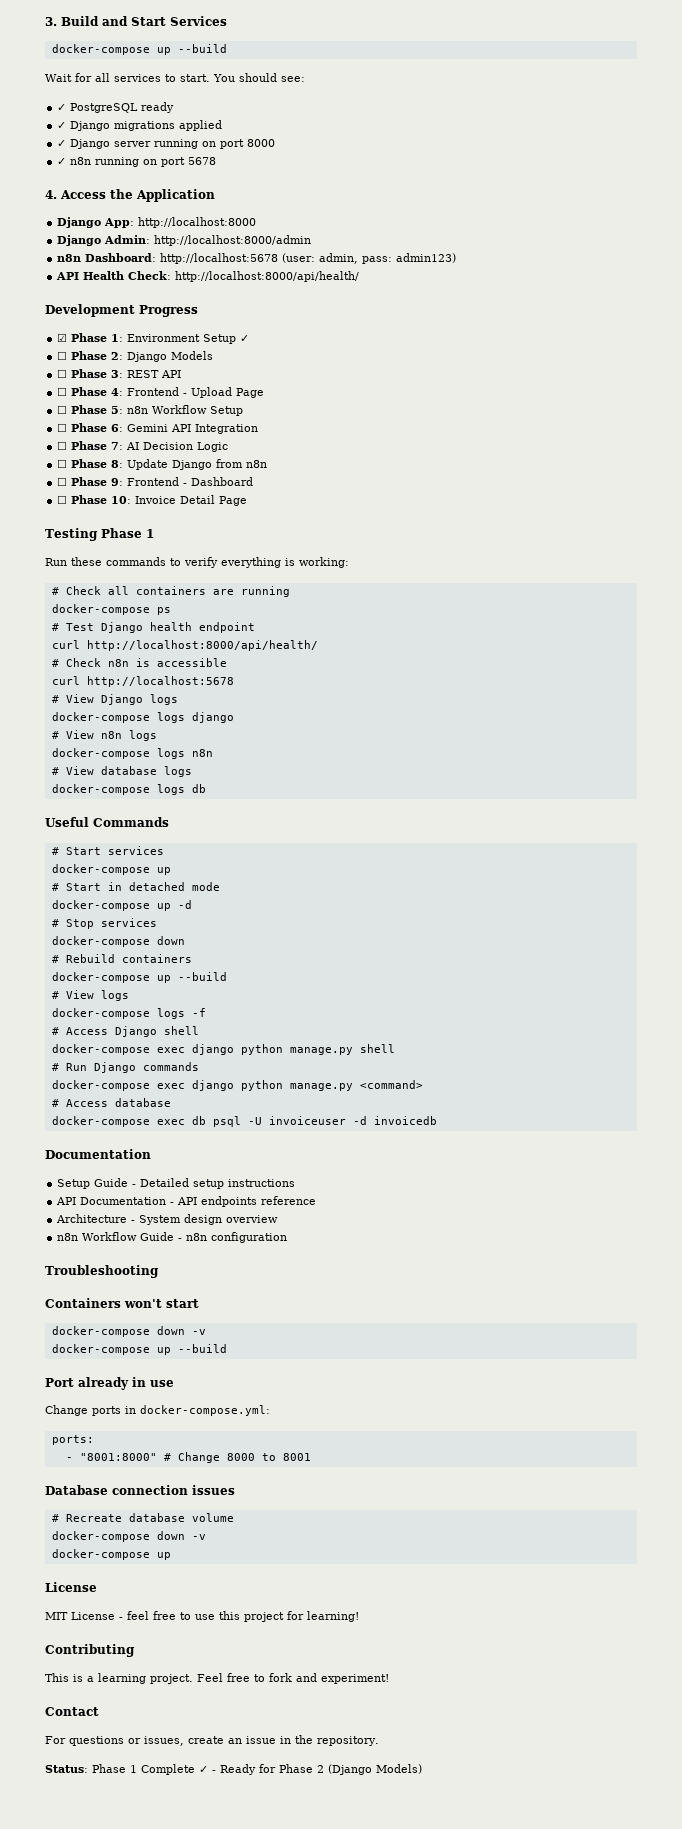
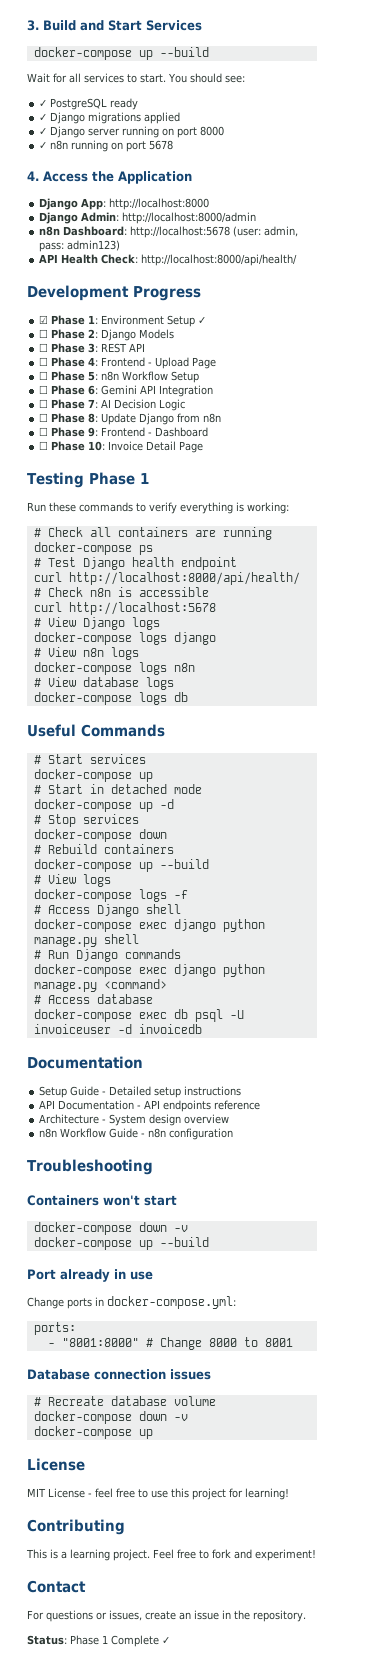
- Status: Phase 1 Complete ✓ - Ready for Phase 2 (Django Models)
+ Status: Phase 1 Complete ✓

